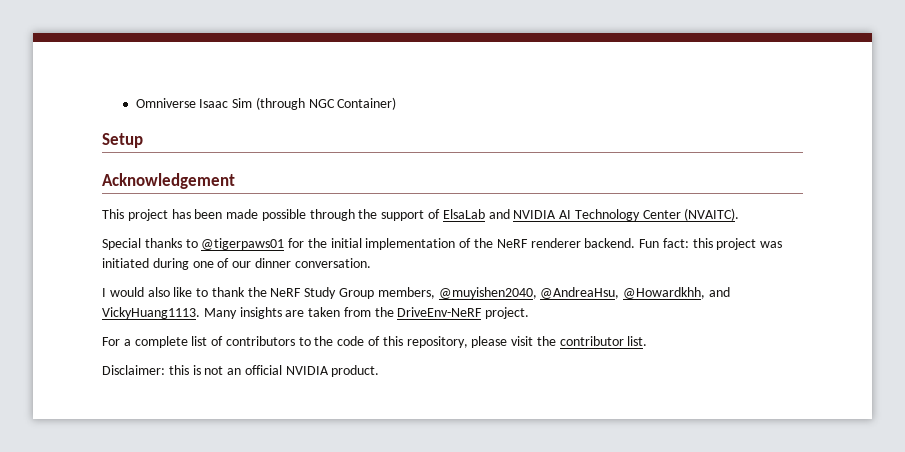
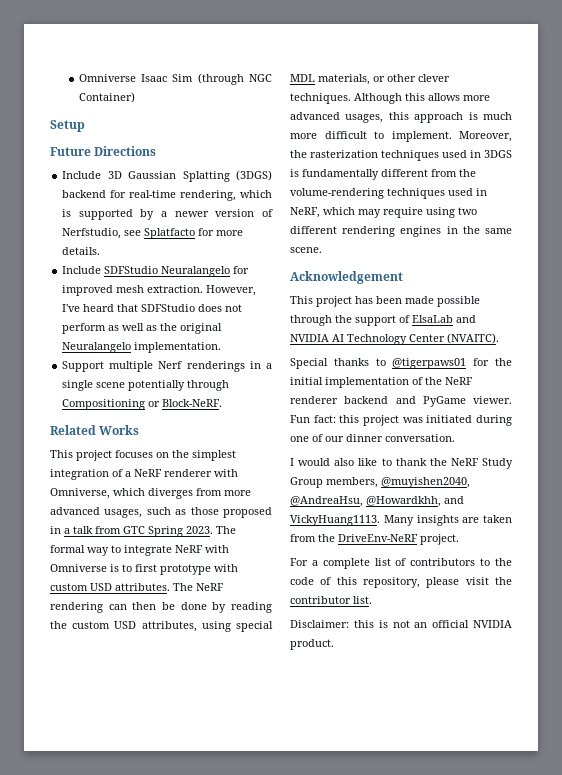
+ Future Directions
+ Include 3D Gaussian Splatting (3DGS) backend for real-time rendering, which is supported by a newer version of Nerfstudio, see Splatfacto for more details.
+ Include SDFStudio Neuralangelo for improved mesh extraction. However, I've heard that SDFStudio does not perform as well as the original Neuralangelo implementation.
+ Support multiple Nerf renderings in a single scene potentially through Compositioning or Block-NeRF.
+ Related Works
+ This project focuses on the simplest integration of a NeRF renderer with Omniverse, which diverges from more advanced usages, such as those proposed in a talk from GTC Spring 2023. The formal way to integrate NeRF with Omniverse is to first prototype with custom USD attributes. The NeRF rendering can then be done by reading the custom USD attributes, using special MDL materials, or other clever techniques. Although this allows more advanced usages, this approach is much more difficult to implement. Moreover, the rasterization techniques used in 3DGS is fundamentally different from the volume-rendering techniques used in NeRF, which may require using two different rendering engines in the same scene.
- Special thanks to @tigerpaws01 for the initial implementation of the NeRF renderer backend.
+ Special thanks to @tigerpaws01 for the initial implementation of the NeRF renderer backend and PyGame viewer.

